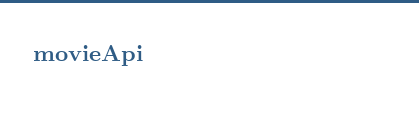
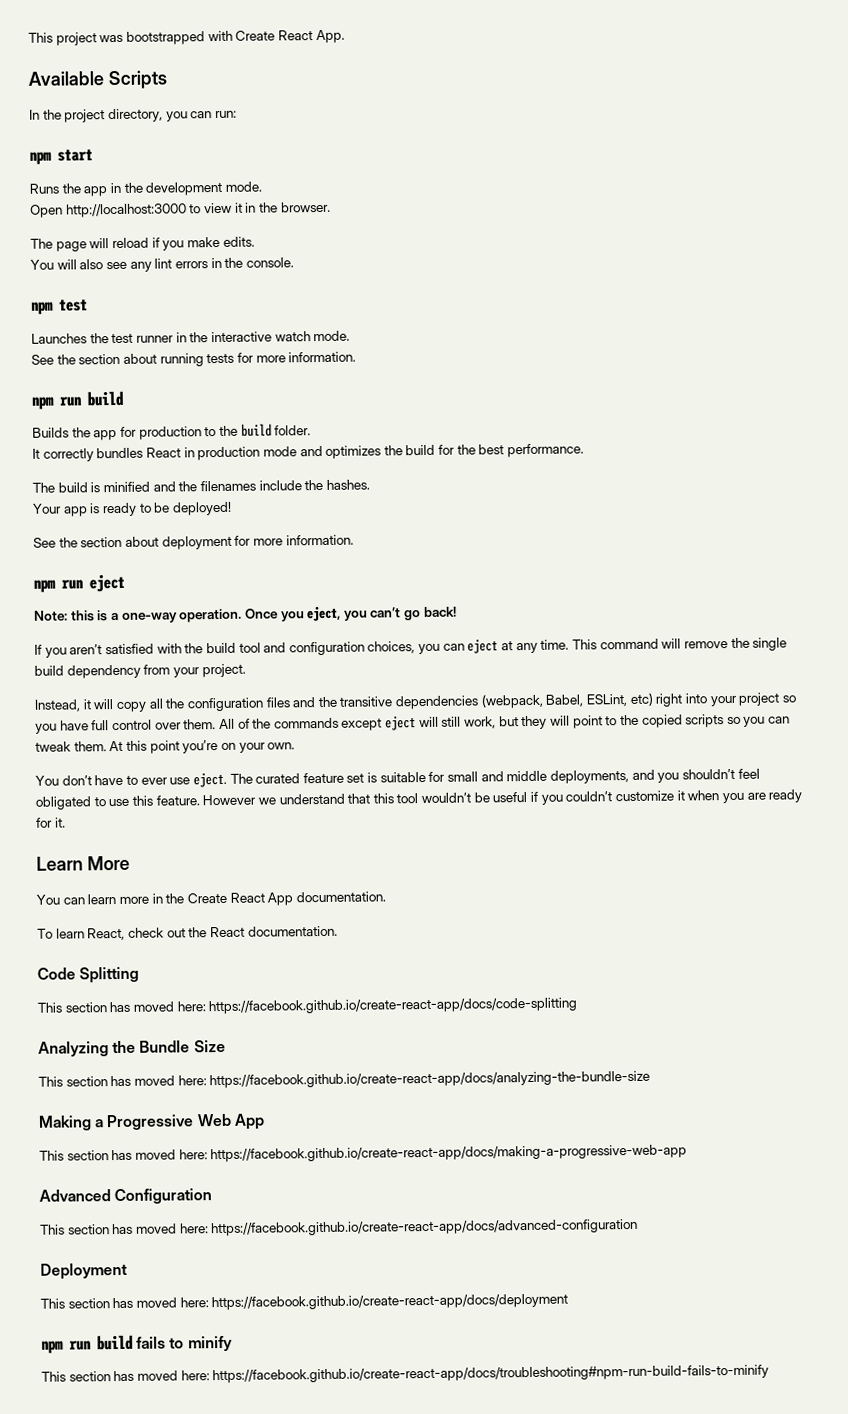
- movieApi
+ This project was bootstrapped with Create React App.
+ Available Scripts
+ In the project directory, you can run:
+ npm start
+ Runs the app in the development mode.
+ Open http://localhost:3000 to view it in the browser.
+ The page will reload if you make edits.
+ You will also see any lint errors in the console.
+ npm test
+ Launches the test runner in the interactive watch mode.
+ See the section about running tests for more information.
+ npm run build
+ Builds the app for production to the build folder.
+ It correctly bundles React in production mode and optimizes the build for the best performance.
+ The build is minified and the filenames include the hashes.
+ Your app is ready to be deployed!
+ See the section about deployment for more information.
+ npm run eject
+ Note: this is a one-way operation. Once you eject, you can’t go back!
+ If you aren’t satisfied with the build tool and configuration choices, you can eject at any time. This command will remove the single build dependency from your project.
+ Instead, it will copy all the configuration files and the transitive dependencies (webpack, Babel, ESLint, etc) right into your project so you have full control over them. All of the commands except eject will still work, but they will point to the copied scripts so you can tweak them. At this point you’re on your own.
+ You don’t have to ever use eject. The curated feature set is suitable for small and middle deployments, and you shouldn’t feel obligated to use this feature. However we understand that this tool wouldn’t be useful if you couldn’t customize it when you are ready for it.
+ Learn More
+ You can learn more in the Create React App documentation.
+ To learn React, check out the React documentation.
+ Code Splitting
+ This section has moved here: https://facebook.github.io/create-react-app/docs/code-splitting
+ Analyzing the Bundle Size
+ This section has moved here: https://facebook.github.io/create-react-app/docs/analyzing-the-bundle-size
+ Making a Progressive Web App
+ This section has moved here: https://facebook.github.io/create-react-app/docs/making-a-progressive-web-app
+ Advanced Configuration
+ This section has moved here: https://facebook.github.io/create-react-app/docs/advanced-configuration
+ Deployment
+ This section has moved here: https://facebook.github.io/create-react-app/docs/deployment
+ npm run build fails to minify
+ This section has moved here: https://facebook.github.io/create-react-app/docs/troubleshooting#npm-run-build-fails-to-minify

